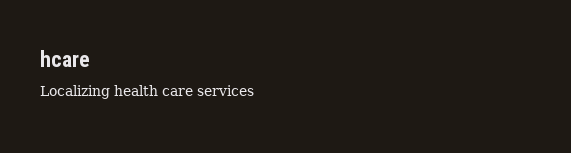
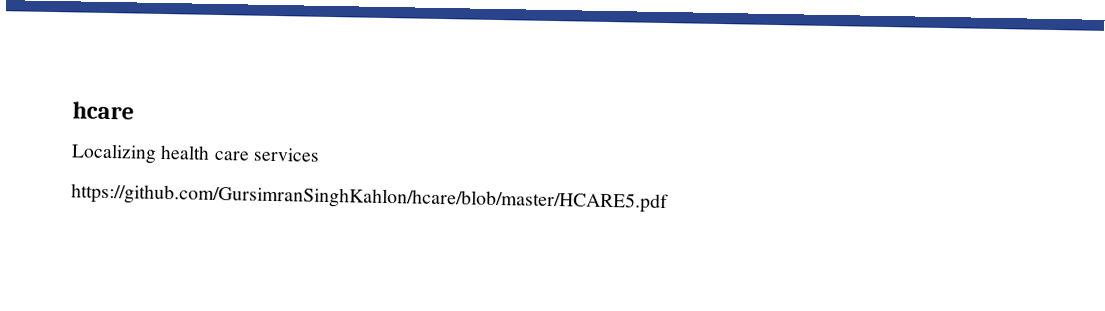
+ https://github.com/GursimranSinghKahlon/hcare/blob/master/HCARE5.pdf

